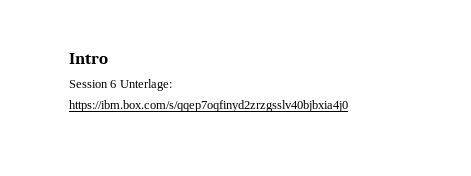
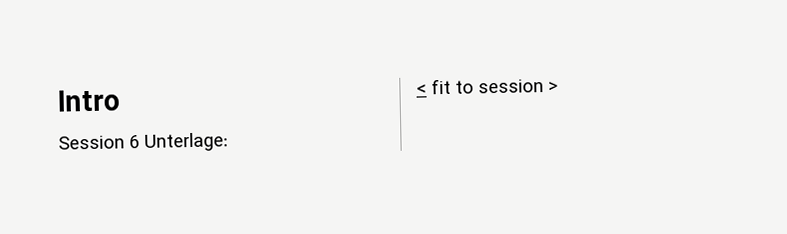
- https://ibm.box.com/s/qqep7oqfinyd2zrzgsslv40bjbxia4j0
+ < fit to session >

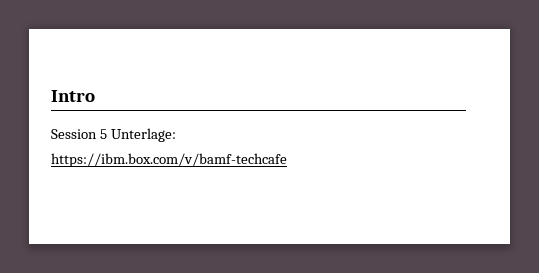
- Session 6 Unterlage:
+ Session 5 Unterlage:
- < fit to session >
+ https://ibm.box.com/v/bamf-techcafe

